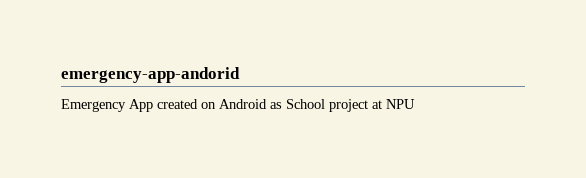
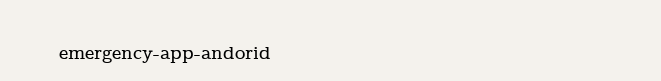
- Emergency App created on Android as School project at NPU

